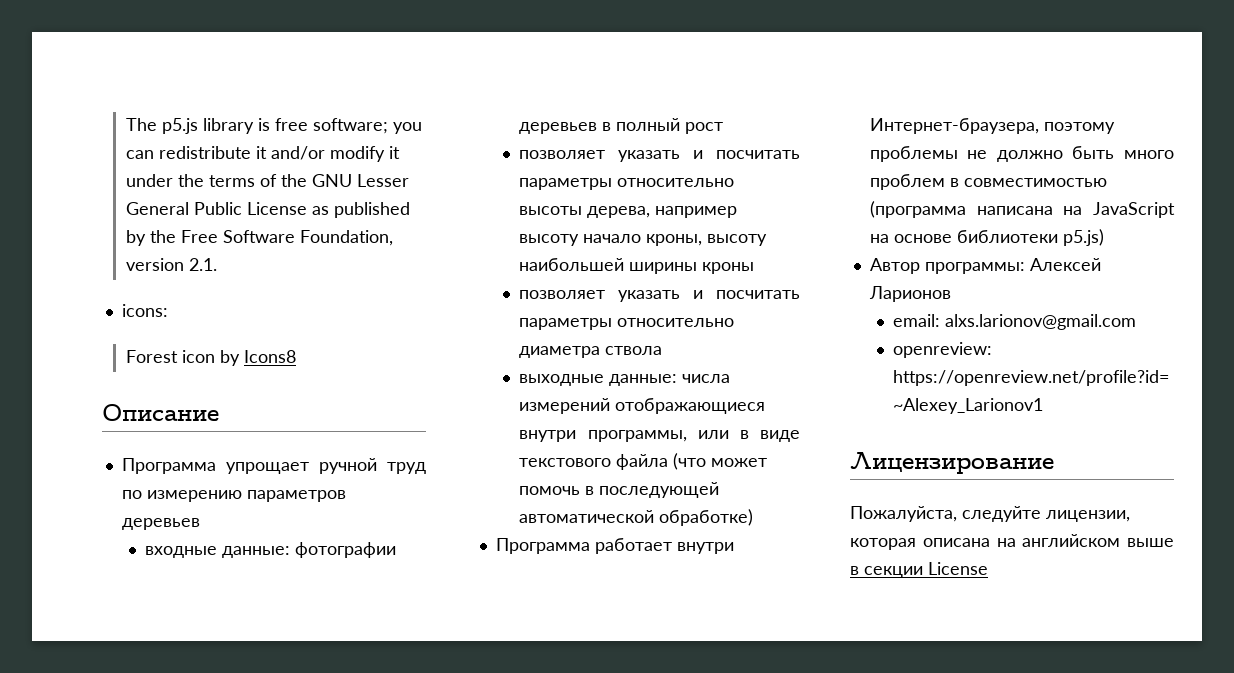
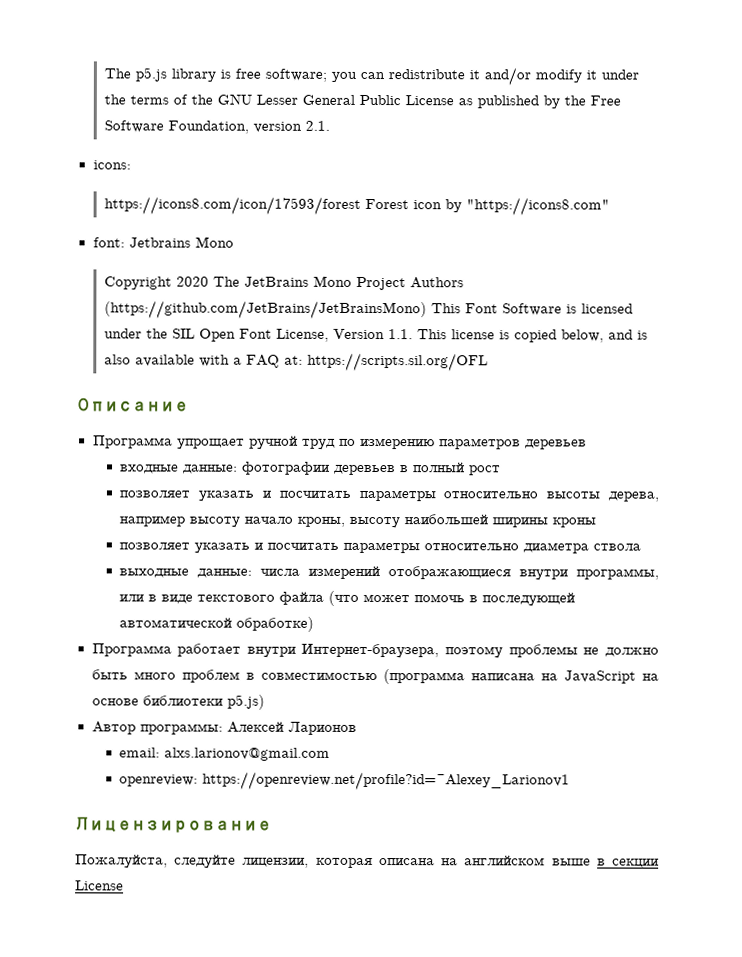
- Forest icon by Icons8
+ https://icons8.com/icon/17593/forest Forest icon by "https://icons8.com"
+ font: Jetbrains Mono
+ Copyright 2020 The JetBrains Mono Project Authors (https://github.com/JetBrains/JetBrainsMono) This Font Software is licensed under the SIL Open Font License, Version 1.1. This license is copied below, and is also available with a FAQ at: https://scripts.sil.org/OFL

